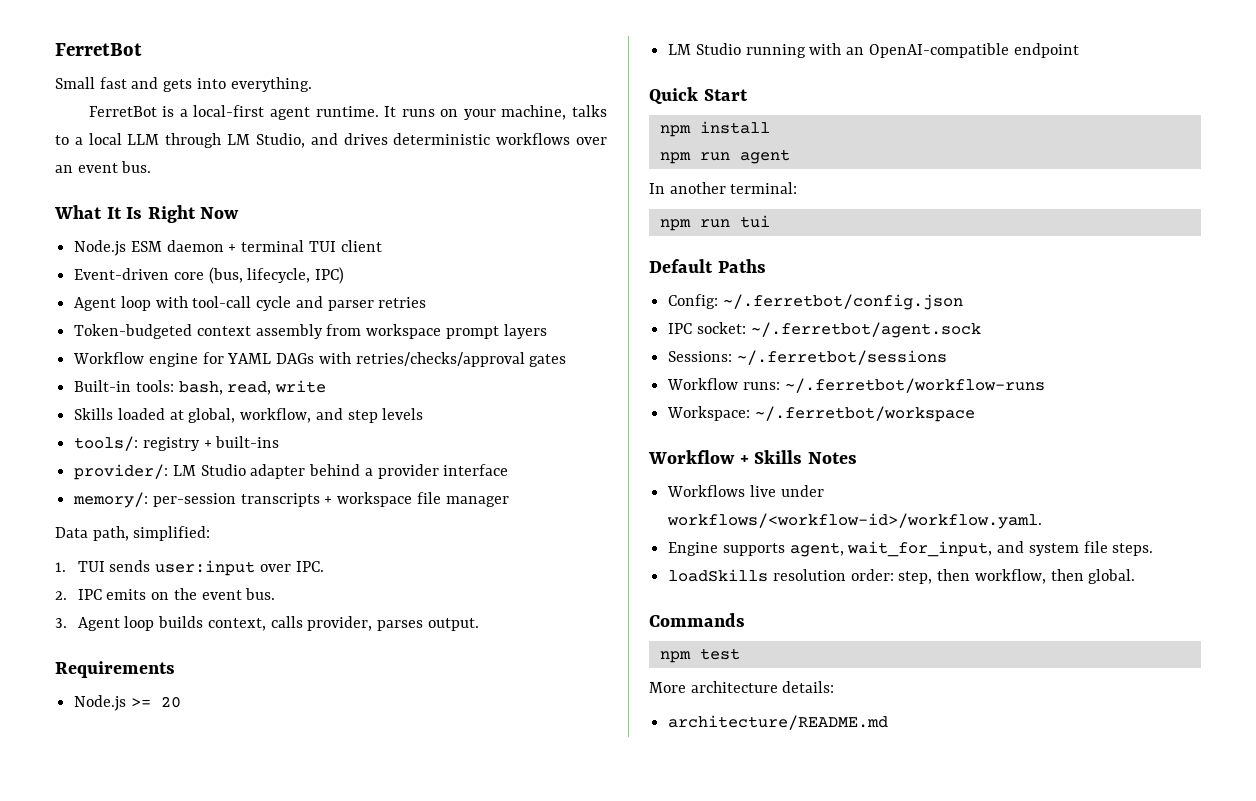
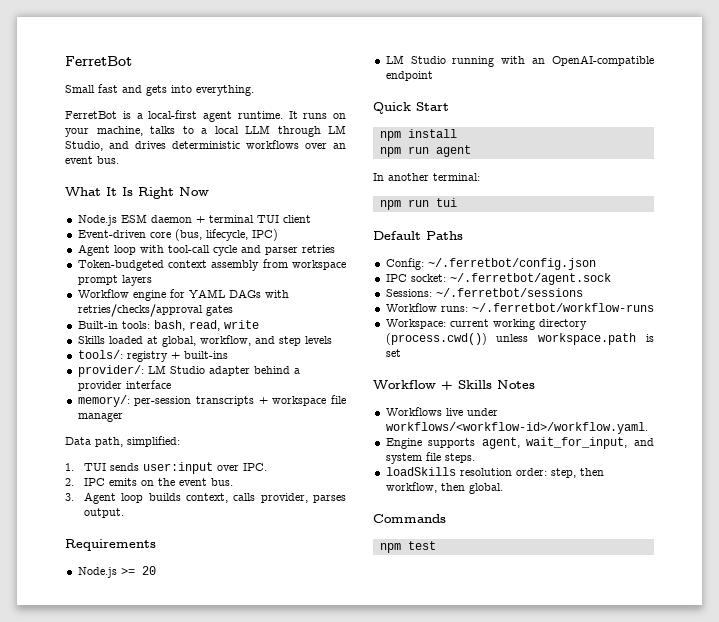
- Workspace: ~/.ferretbot/workspace
+ Workspace: current working directory (process.cwd()) unless workspace.path is set
- More architecture details:
- architecture/README.md

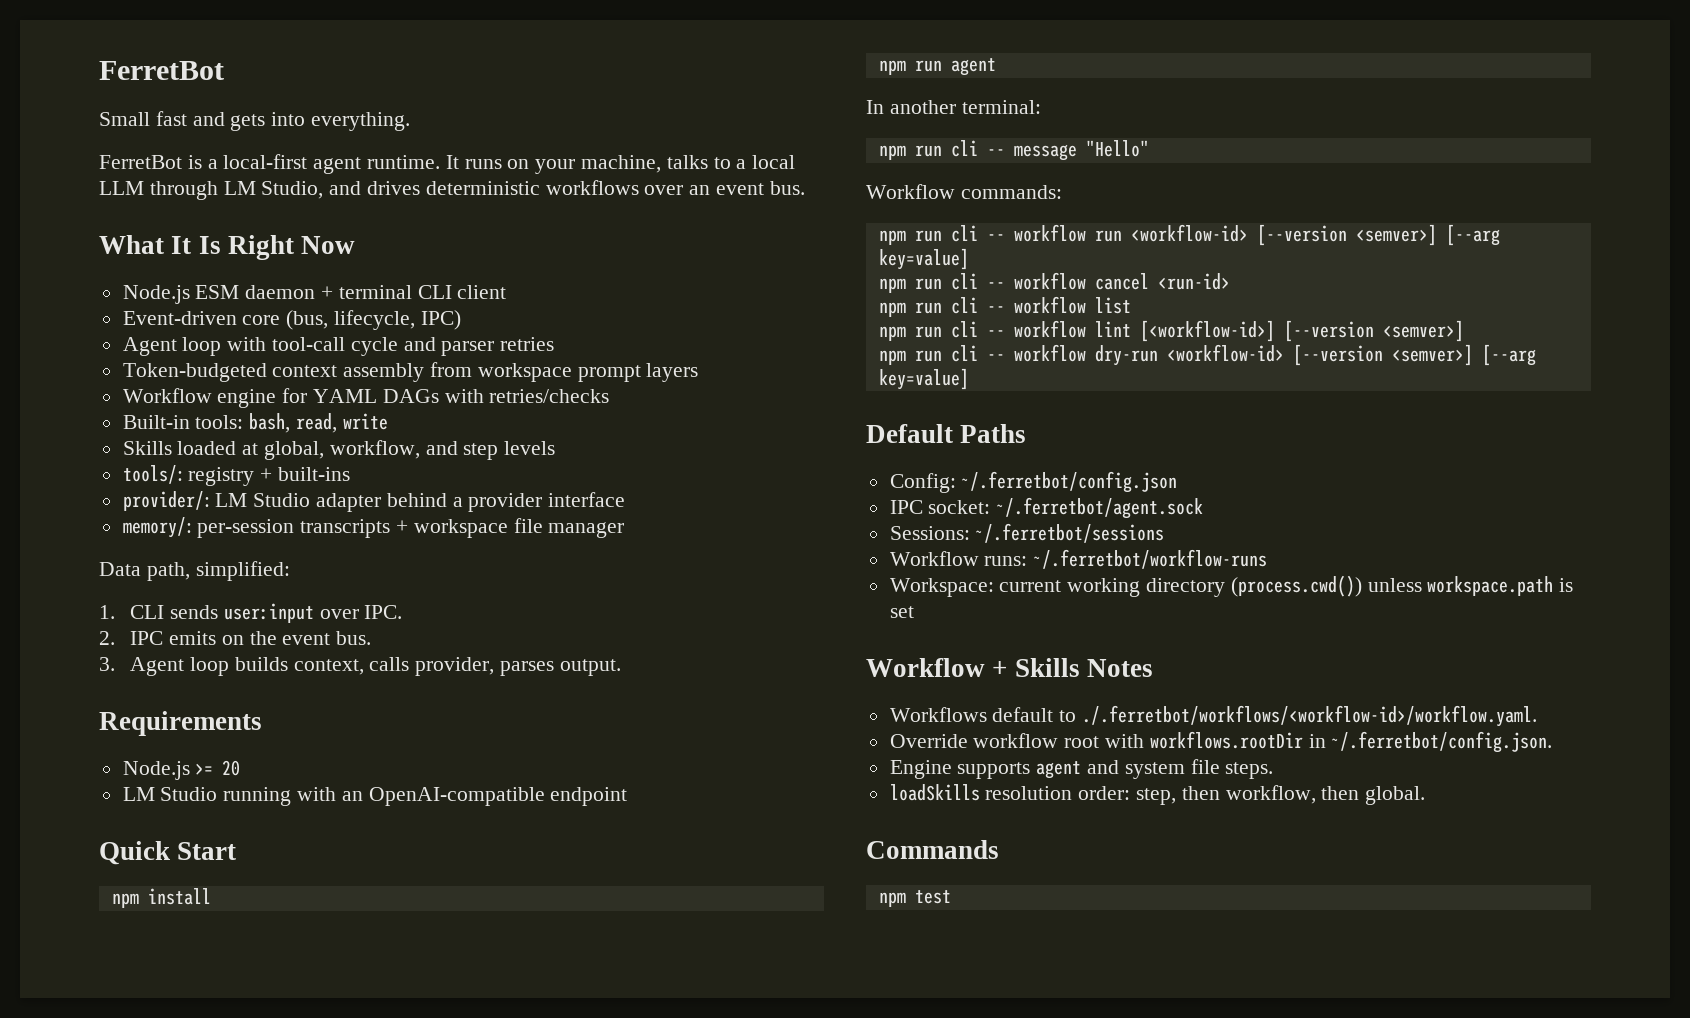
- Node.js ESM daemon + terminal TUI client
+ Node.js ESM daemon + terminal CLI client
- Workflow engine for YAML DAGs with retries/checks/approval gates
+ Workflow engine for YAML DAGs with retries/checks
- 1. TUI sends user:input over IPC.
+ 1. CLI sends user:input over IPC.
- npm run tui
+ npm run cli -- message "Hello"
+ Workflow commands:
+ npm run cli -- workflow run <workflow-id> [--version <semver>] [--arg key=value]
+ npm run cli -- workflow cancel <run-id>
+ npm run cli -- workflow list
+ npm run cli -- workflow lint [<workflow-id>] [--version <semver>]
+ npm run cli -- workflow dry-run <workflow-id> [--version <semver>] [--arg key=value]
- Workflows live under workflows/<workflow-id>/workflow.yaml.
+ Workflows default to ./.ferretbot/workflows/<workflow-id>/workflow.yaml.
+ Override workflow root with workflows.rootDir in ~/.ferretbot/config.json.
- Engine supports agent, wait_for_input, and system file steps.
+ Engine supports agent and system file steps.

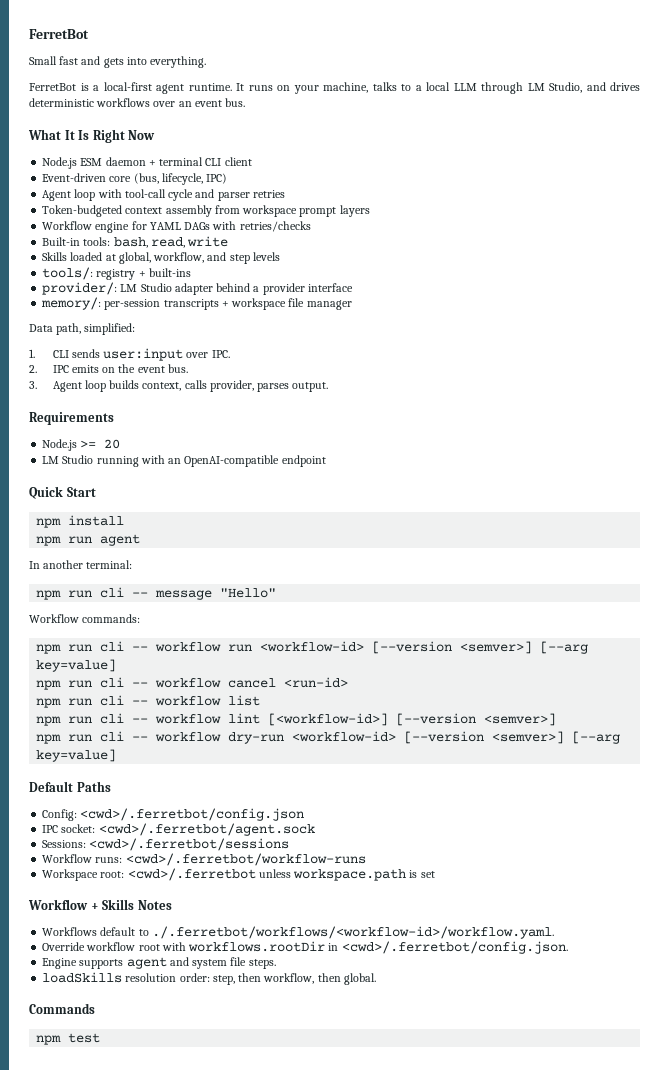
- Config: ~/.ferretbot/config.json
+ Config: <cwd>/.ferretbot/config.json
- IPC socket: ~/.ferretbot/agent.sock
+ IPC socket: <cwd>/.ferretbot/agent.sock
- Sessions: ~/.ferretbot/sessions
+ Sessions: <cwd>/.ferretbot/sessions
- Workflow runs: ~/.ferretbot/workflow-runs
- Workspace: current working directory (process.cwd()) unless workspace.path is set
+ Workflow runs: <cwd>/.ferretbot/workflow-runs
+ Workspace root: <cwd>/.ferretbot unless workspace.path is set
- Override workflow root with workflows.rootDir in ~/.ferretbot/config.json.
+ Override workflow root with workflows.rootDir in <cwd>/.ferretbot/config.json.

